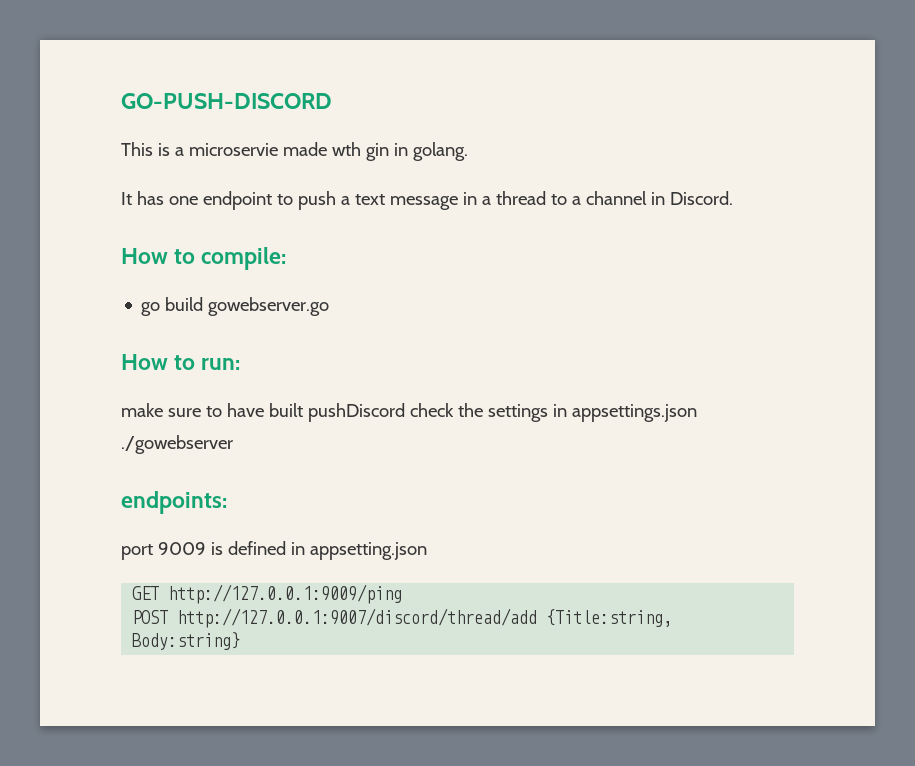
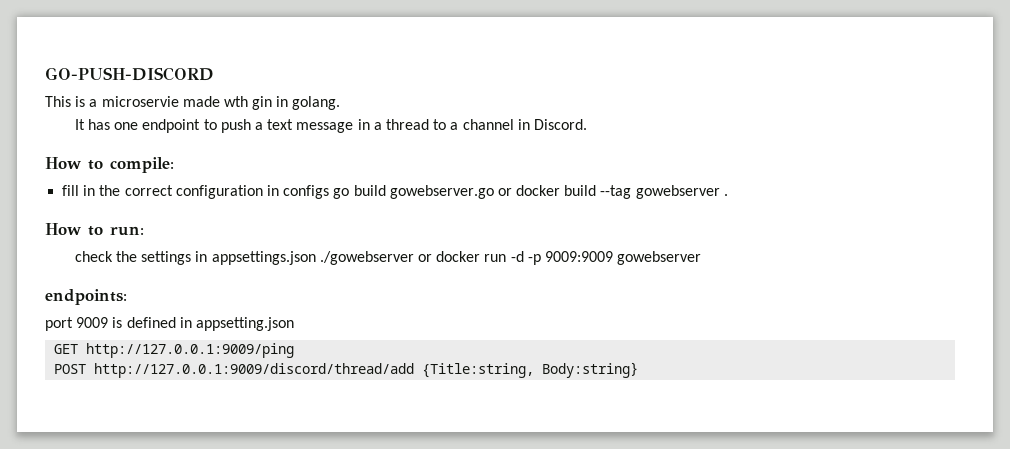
- go build gowebserver.go
+ fill in the correct configuration in configs go build gowebserver.go or docker build --tag gowebserver .
  How to run:
- make sure to have built pushDiscord check the settings in appsettings.json ./gowebserver
+ check the settings in appsettings.json ./gowebserver or docker run -d -p 9009:9009 gowebserver
- POST http://127.0.0.1:9007/discord/thread/add {Title:string, Body:string}
+ POST http://127.0.0.1:9009/discord/thread/add {Title:string, Body:string}

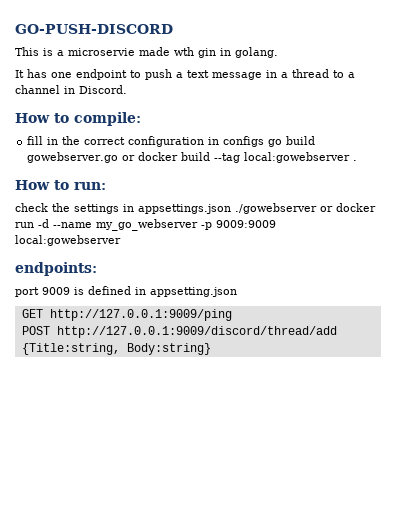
- fill in the correct configuration in configs go build gowebserver.go or docker build --tag gowebserver .
+ fill in the correct configuration in configs go build gowebserver.go or docker build --tag local:gowebserver .
- check the settings in appsettings.json ./gowebserver or docker run -d -p 9009:9009 gowebserver
+ check the settings in appsettings.json ./gowebserver or docker run -d --name my_go_webserver -p 9009:9009 local:gowebserver

